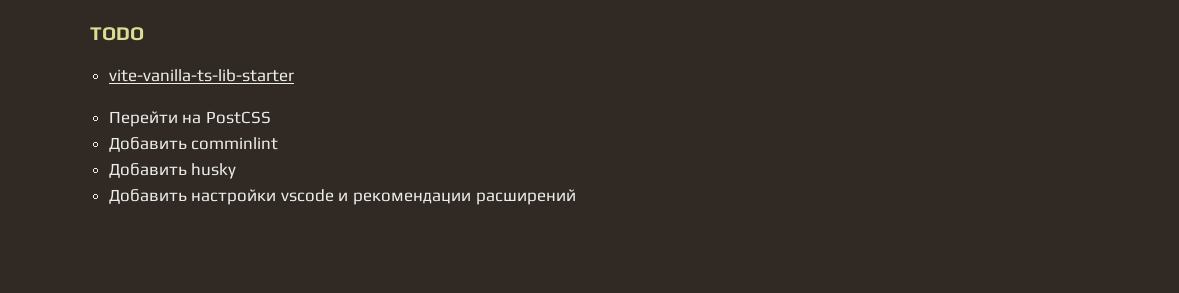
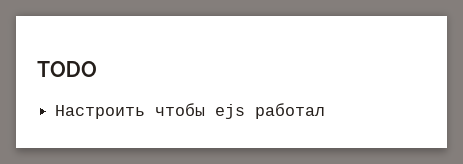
- vite-vanilla-ts-lib-starter
- Перейти на PostCSS
- Добавить comminlint
- Добавить husky
- Добавить настройки vscode и рекомендации расширений
+ Настроить чтобы ejs работал

